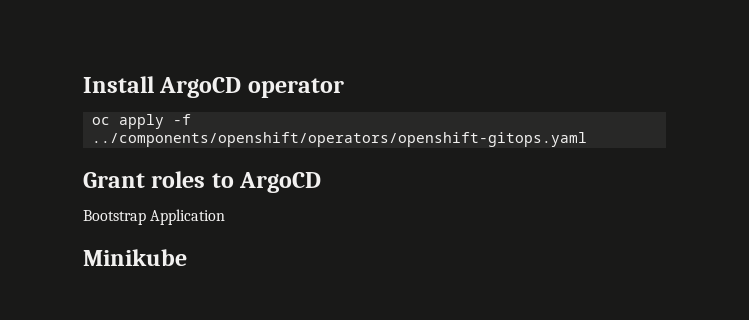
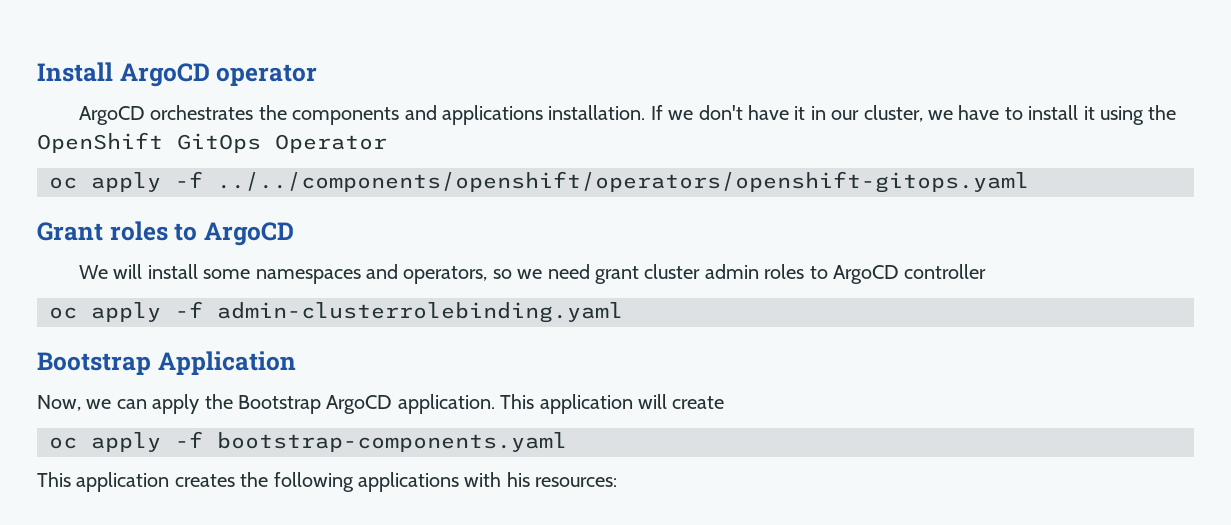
- oc apply -f ../components/openshift/operators/openshift-gitops.yaml
+ ArgoCD orchestrates the components and applications installation. If we don't have it in our cluster, we have to install it using the OpenShift GitOps Operator
+ oc apply -f ../../components/openshift/operators/openshift-gitops.yaml
+ We will install some namespaces and operators, so we need grant cluster admin roles to ArgoCD controller
+ oc apply -f admin-clusterrolebinding.yaml
  Bootstrap Application
- Minikube
+ Now, we can apply the Bootstrap ArgoCD application. This application will create
+ oc apply -f bootstrap-components.yaml
+ This application creates the following applications with his resources:

